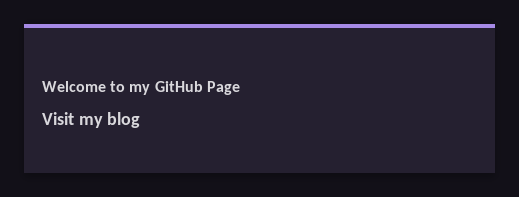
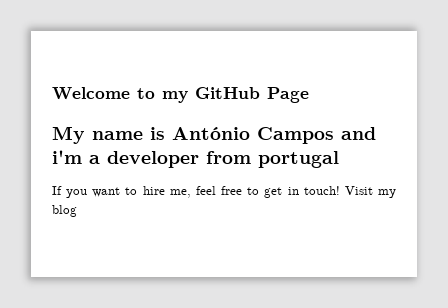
+ My name is António Campos and i'm a developer from portugal
+ If you want to hire me, feel free to get in touch!

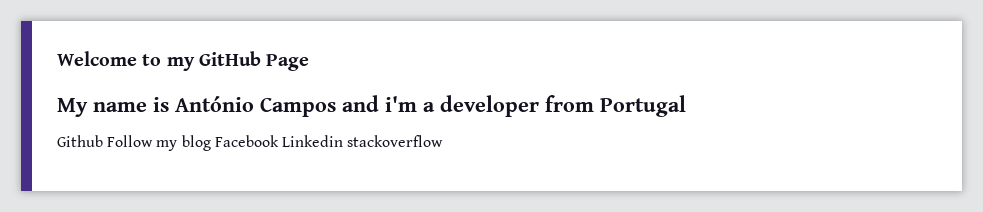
- My name is António Campos and i'm a developer from portugal
- If you want to hire me, feel free to get in touch! Visit my blog
+ My name is António Campos and i'm a developer from Portugal
+ Github Follow my blog Facebook Linkedin stackoverflow

